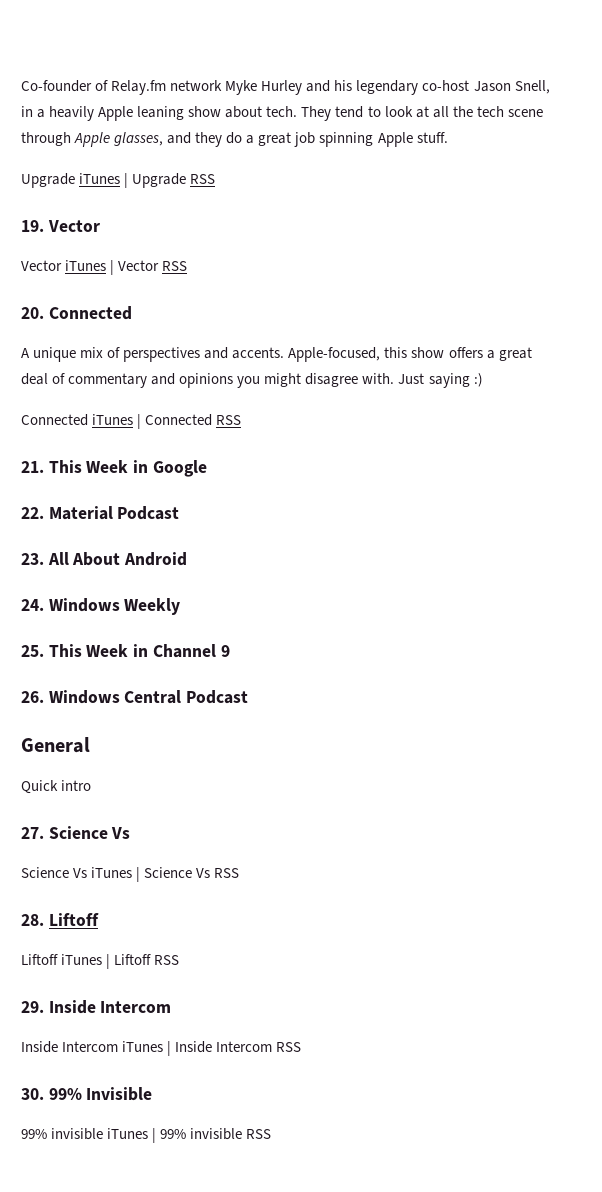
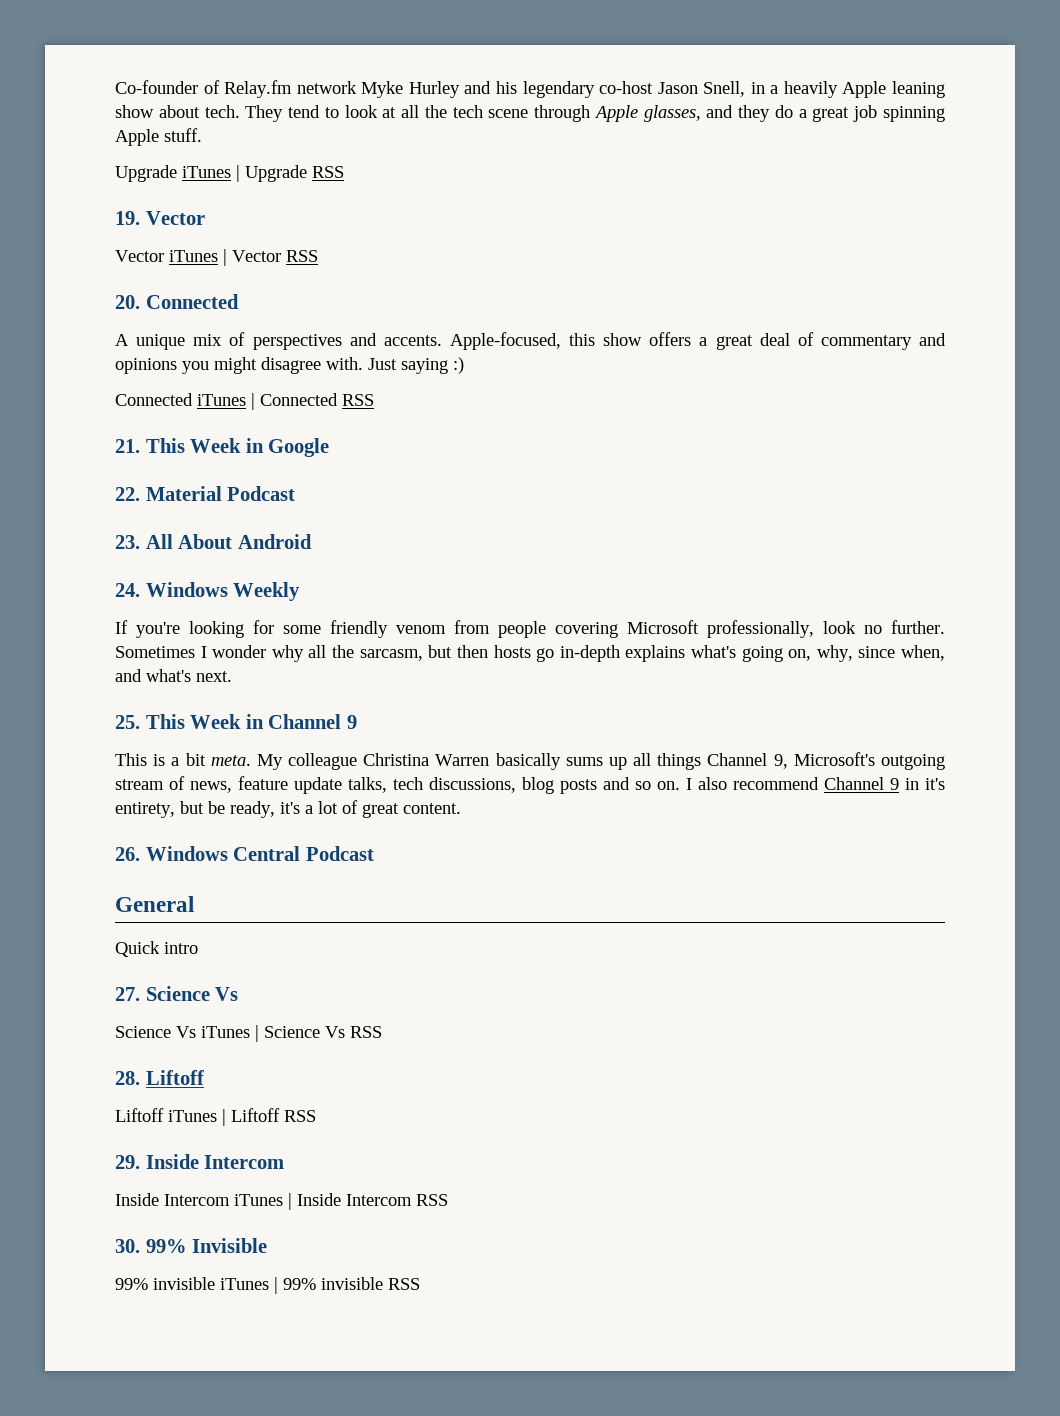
+ If you're looking for some friendly venom from people covering Microsoft professionally, look no further. Sometimes I wonder why all the sarcasm, but then hosts go in-depth explains what's going on, why, since when, and what's next.
+ This is a bit meta. My colleague Christina Warren basically sums up all things Channel 9, Microsoft's outgoing stream of news, feature update talks, tech discussions, blog posts and so on. I also recommend Channel 9 in it's entirety, but be ready, it's a lot of great content.

